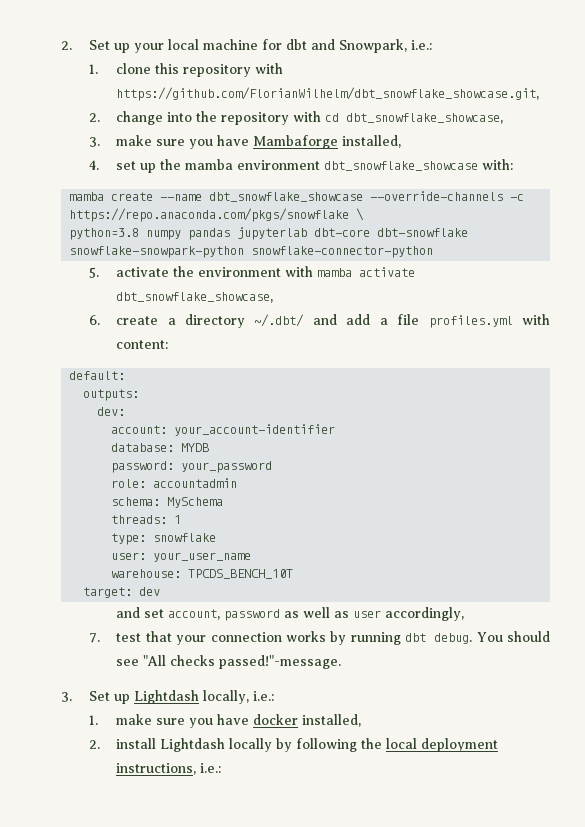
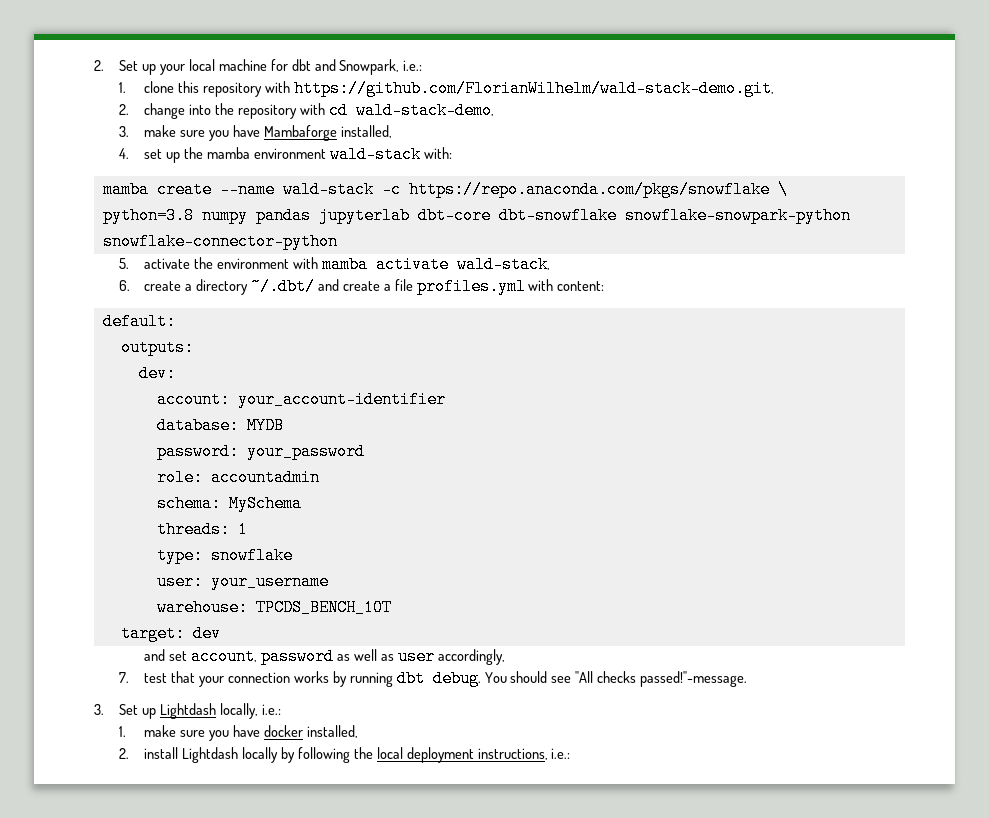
- 1. clone this repository with https://github.com/FlorianWilhelm/dbt_snowflake_showcase.git,
+ 1. clone this repository with https://github.com/FlorianWilhelm/wald-stack-demo.git,
- 2. change into the repository with cd dbt_snowflake_showcase,
+ 2. change into the repository with cd wald-stack-demo,
- 4. set up the mamba environment dbt_snowflake_showcase with:
+ 4. set up the mamba environment wald-stack with:
- mamba create --name dbt_snowflake_showcase --override-channels -c https://repo.anaconda.com/pkgs/snowflake \
+ mamba create --name wald-stack -c https://repo.anaconda.com/pkgs/snowflake \
- 5. activate the environment with mamba activate dbt_snowflake_showcase,
+ 5. activate the environment with mamba activate wald-stack,
- 6. create a directory ~/.dbt/ and add a file profiles.yml with content:
+ 6. create a directory ~/.dbt/ and create a file profiles.yml with content:
- user: your_user_name
+ user: your_username

